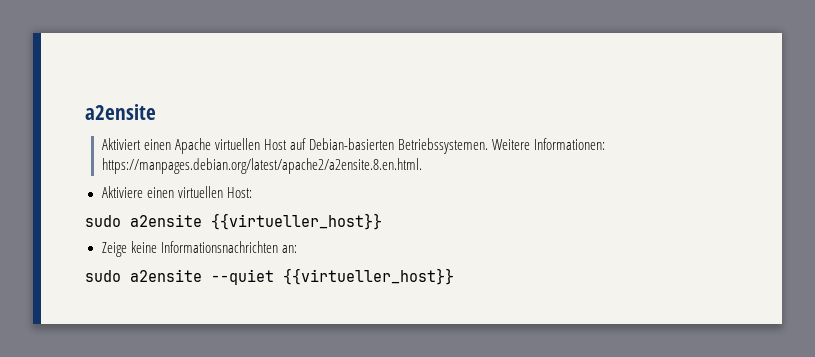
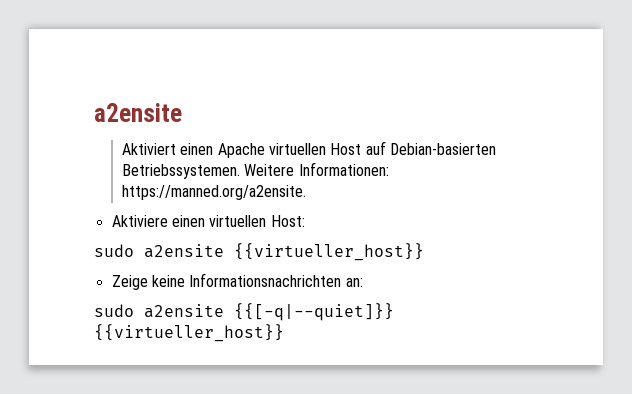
- Weitere Informationen: https://manpages.debian.org/latest/apache2/a2ensite.8.en.html.
+ Weitere Informationen: https://manned.org/a2ensite.
- sudo a2ensite --quiet {{virtueller_host}}
+ sudo a2ensite {{[-q|--quiet]}} {{virtueller_host}}

